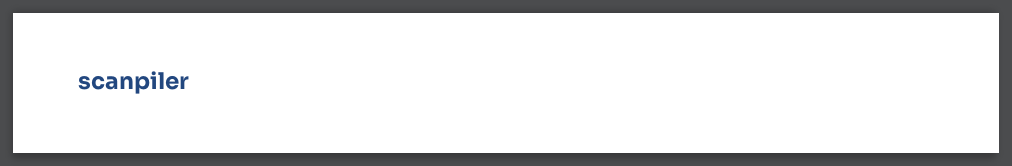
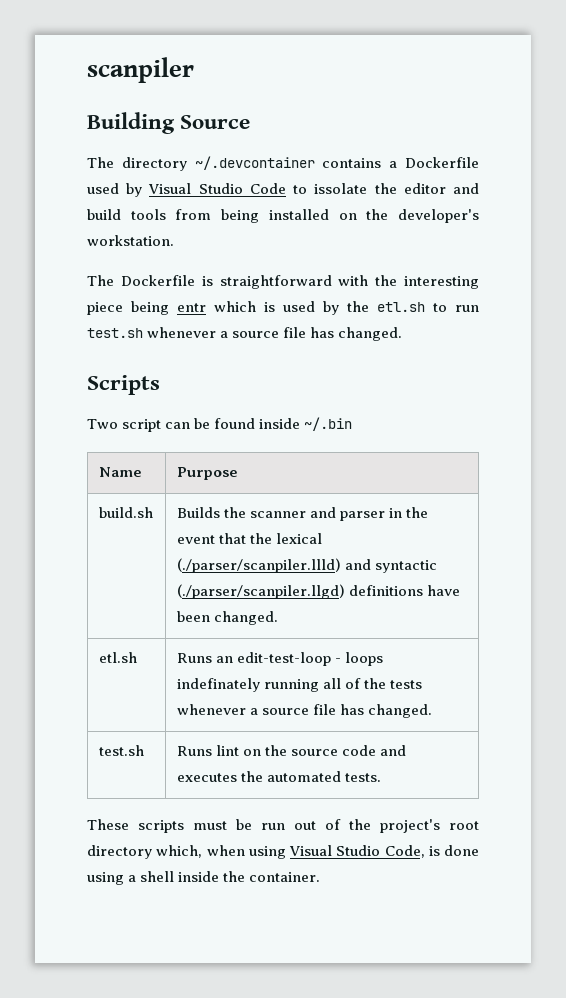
+ Building Source
+ The directory ~/.devcontainer contains a Dockerfile used by Visual Studio Code to issolate the editor and build tools from being installed on the developer's workstation.
+ The Dockerfile is straightforward with the interesting piece being entr which is used by the etl.sh to run test.sh whenever a source file has changed.
+ Scripts
+ Two script can be found inside ~/.bin
+ Name | Purpose
+ build.sh | Builds the scanner and parser in the event that the lexical (./parser/scanpiler.llld) and syntactic (./parser/scanpiler.llgd) definitions have been changed.
+ etl.sh | Runs an edit-test-loop - loops indefinately running all of the tests whenever a source file has changed.
+ test.sh | Runs lint on the source code and executes the automated tests.
+ These scripts must be run out of the project's root directory which, when using Visual Studio Code, is done using a shell inside the container.

